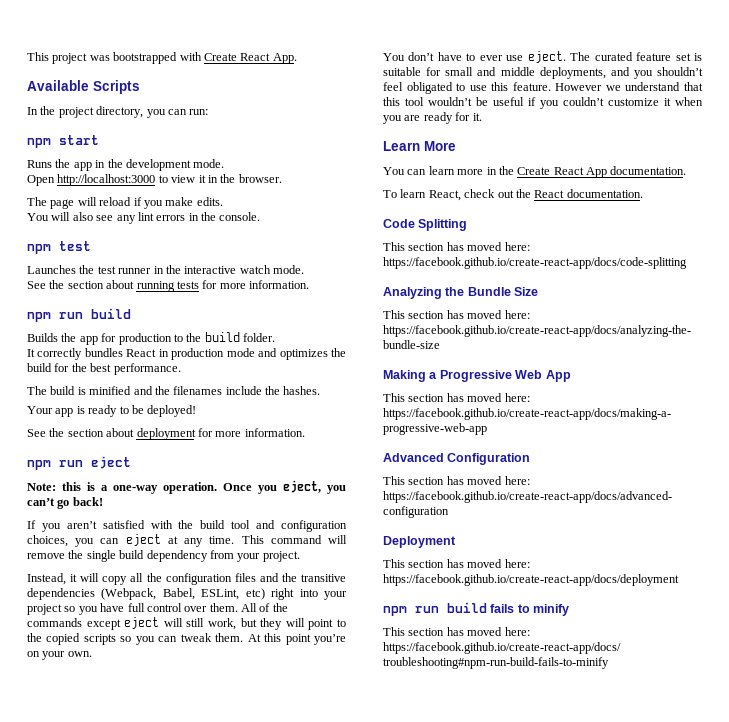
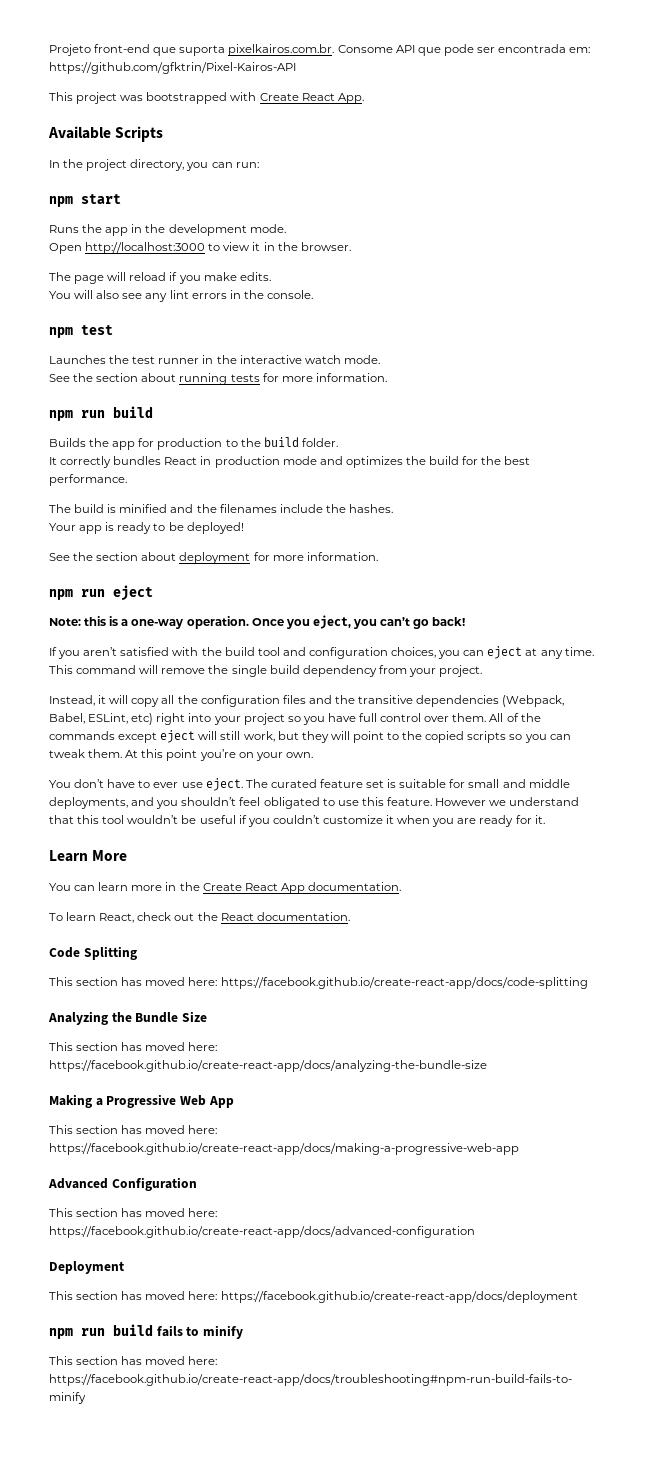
+ Projeto front-end que suporta pixelkairos.com.br. Consome API que pode ser encontrada em: https://github.com/gfktrin/Pixel-Kairos-API

